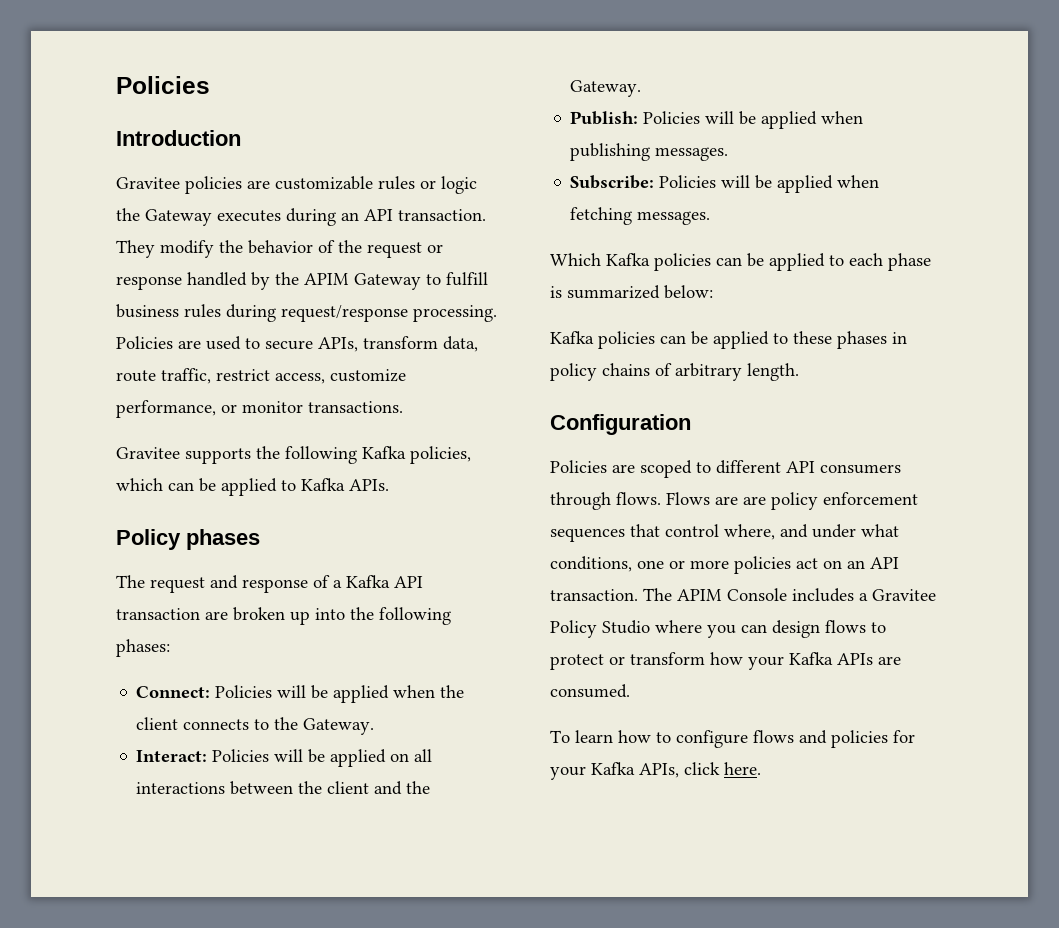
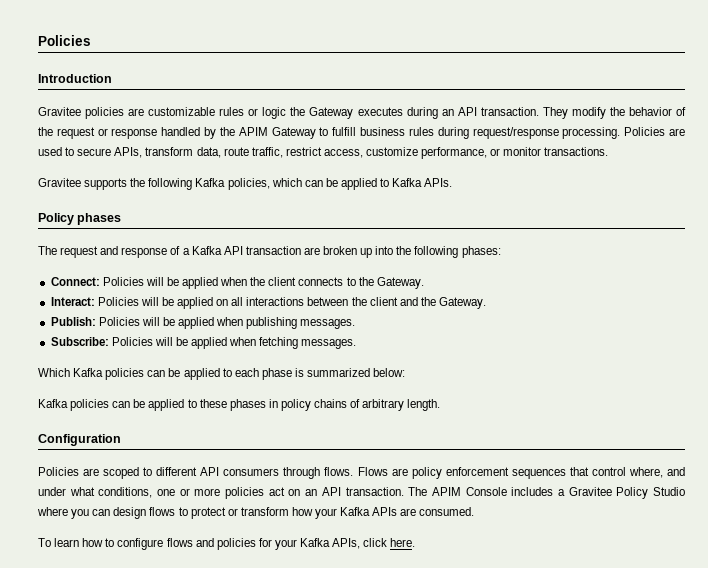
- Flows are are policy enforcement sequences that control where, and under what conditions, one or more policies act on an API transaction.
+ Flows are policy enforcement sequences that control where, and under what conditions, one or more policies act on an API transaction.

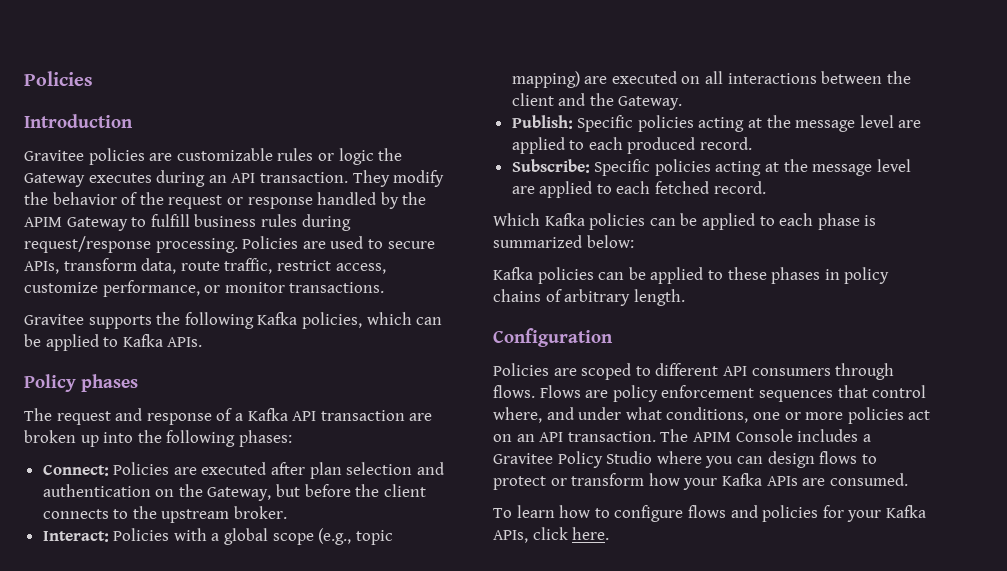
- Connect: Policies will be applied when the client connects to the Gateway.
+ Connect: Policies are executed after plan selection and authentication on the Gateway, but before the client connects to the upstream broker.
- Interact: Policies will be applied on all interactions between the client and the Gateway.
+ Interact: Policies with a global scope (e.g., topic mapping) are executed on all interactions between the client and the Gateway.
- Publish: Policies will be applied when publishing messages.
- Subscribe: Policies will be applied when fetching messages.
+ Publish: Specific policies acting at the message level are applied to each produced record.
+ Subscribe: Specific policies acting at the message level are applied to each fetched record.

